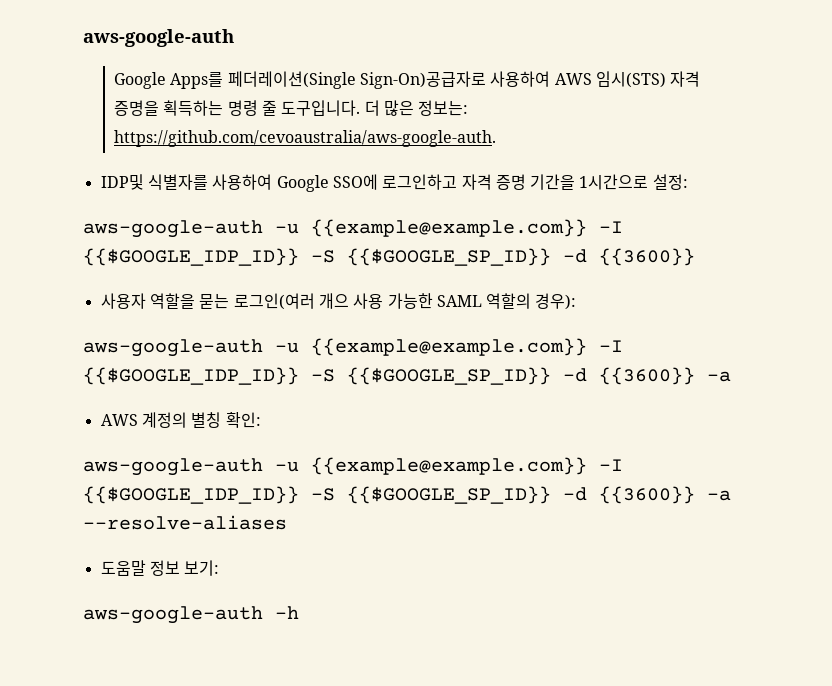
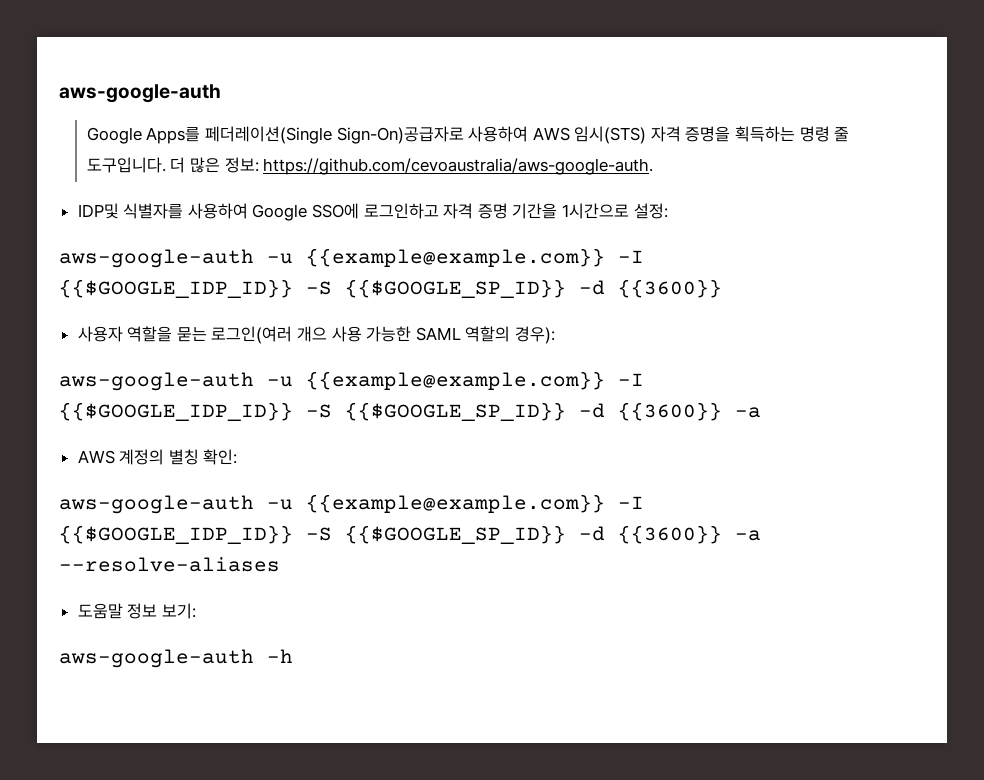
- 더 많은 정보는: https://github.com/cevoaustralia/aws-google-auth.
+ 더 많은 정보: https://github.com/cevoaustralia/aws-google-auth.

